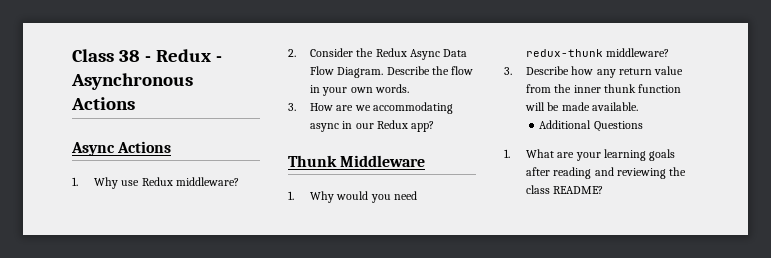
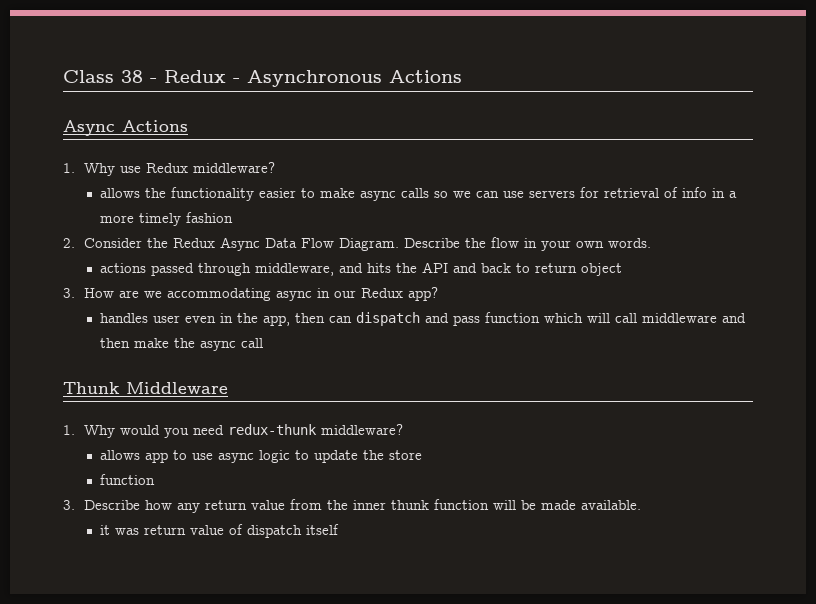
+ allows the functionality easier to make async calls so we can use servers for retrieval of info in a more timely fashion
+ actions passed through middleware, and hits the API and back to return object
+ handles user even in the app, then can dispatch and pass function which will call middleware and then make the async call
+ allows app to use async logic to update the store
+ function
- Additional Questions
- 1. What are your learning goals after reading and reviewing the class README?
+ it was return value of dispatch itself

